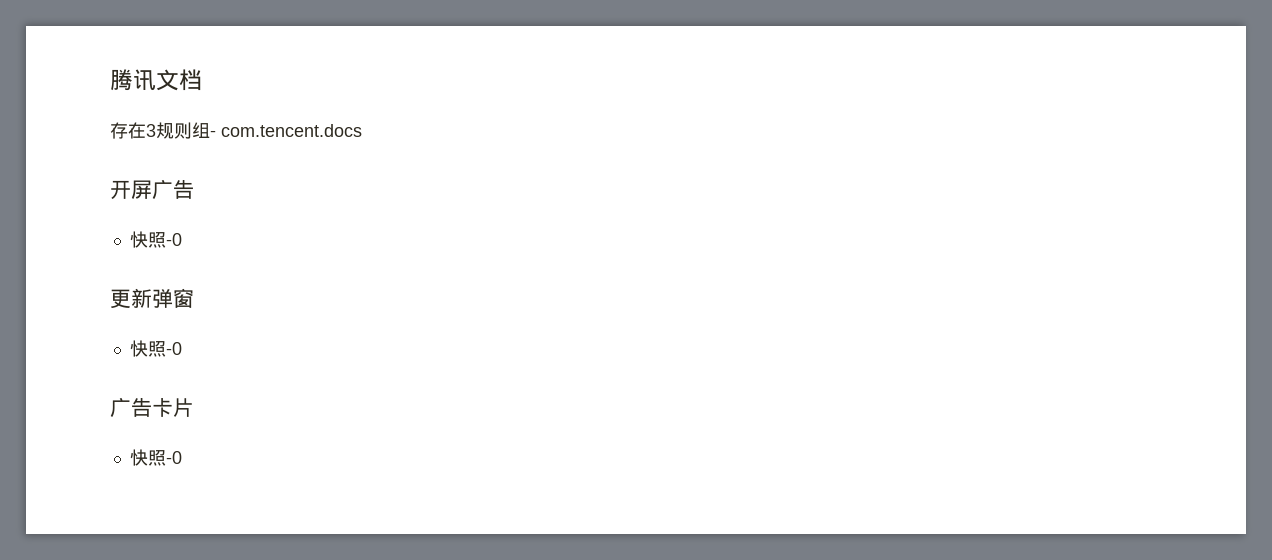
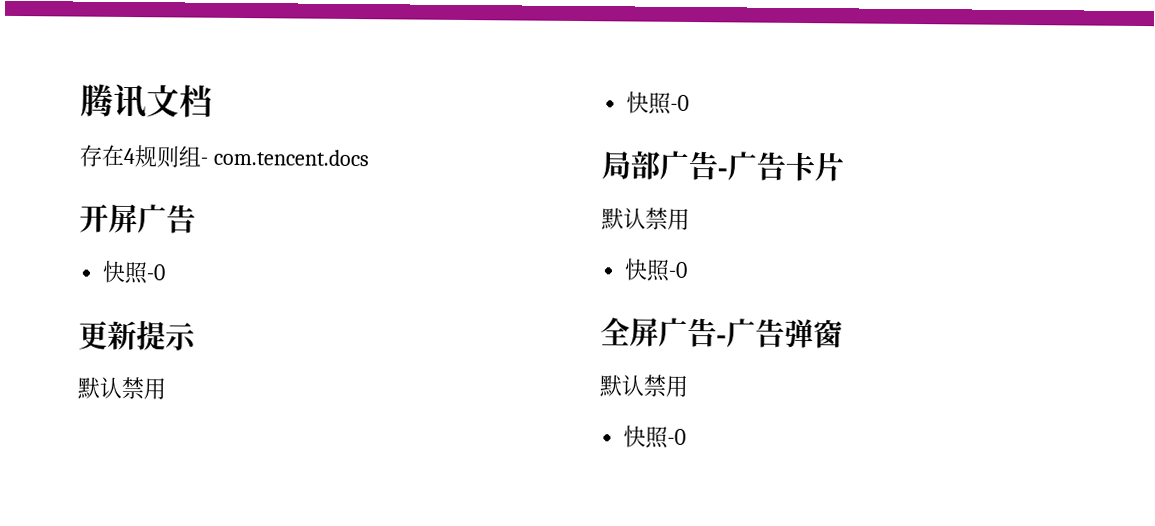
- 存在3规则组- com.tencent.docs
+ 存在4规则组- com.tencent.docs
- 更新弹窗
+ 更新提示
+ 默认禁用
  快照-0
- 广告卡片
+ 局部广告-广告卡片
+ 默认禁用
+ 快照-0
+ 全屏广告-广告弹窗
+ 默认禁用

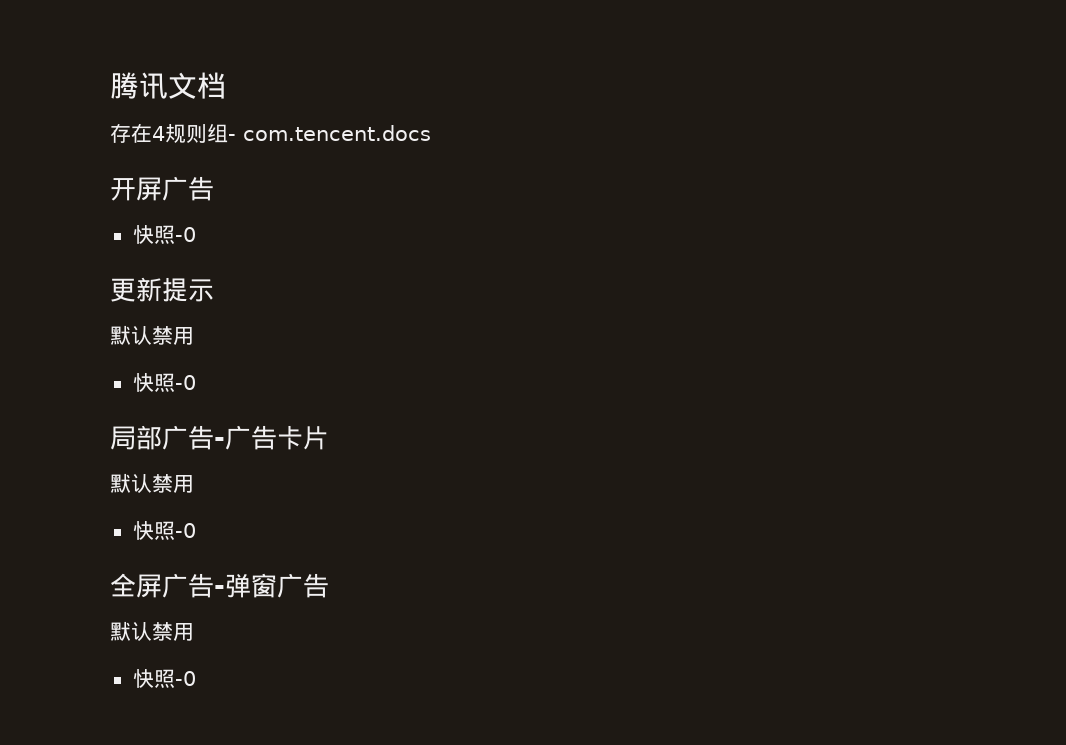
- 全屏广告-广告弹窗
+ 全屏广告-弹窗广告

